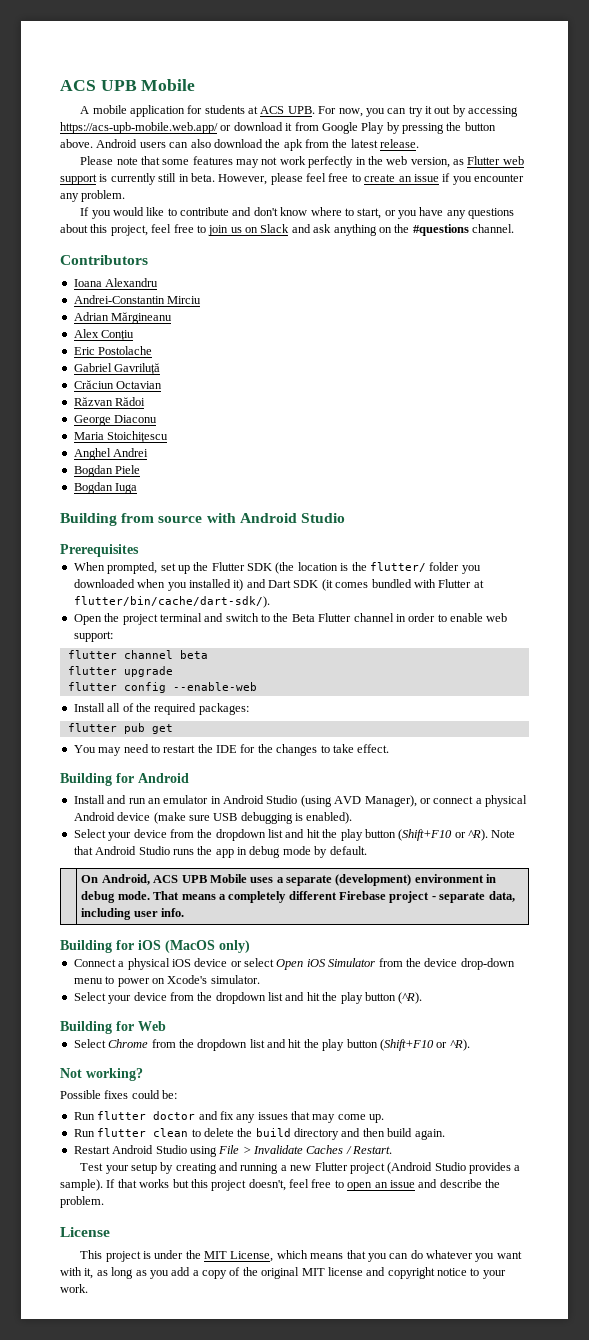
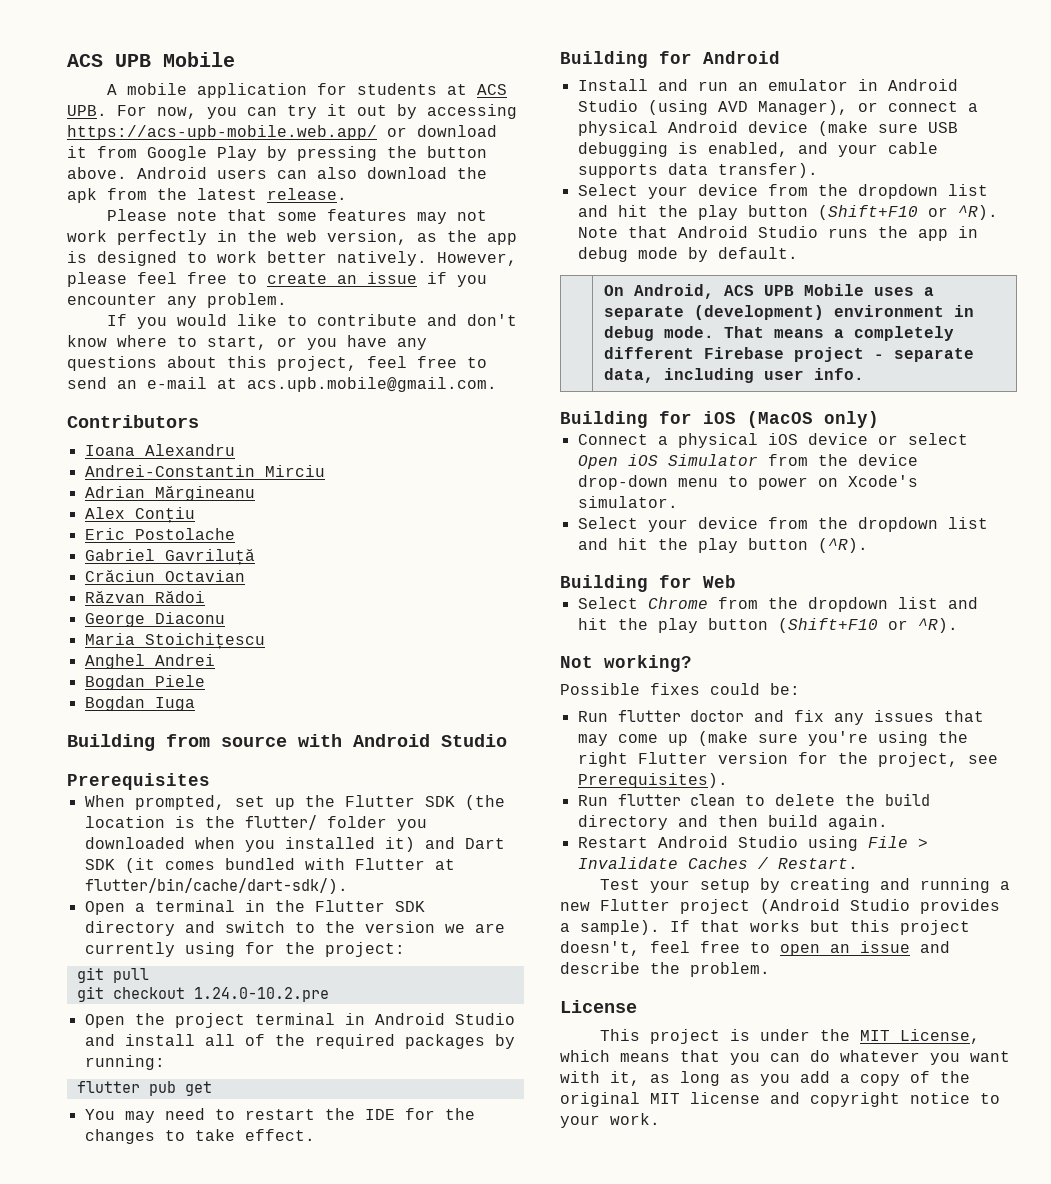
- Please note that some features may not work perfectly in the web version, as Flutter web support is currently still in beta.
+ Please note that some features may not work perfectly in the web version, as the app is designed to work better natively.
- If you would like to contribute and don't know where to start, or you have any questions about this project, feel free to join us on Slack and ask anything on the #questions channel.
+ If you would like to contribute and don't know where to start, or you have any questions about this project, feel free to send an e-mail at acs.upb.mobile@gmail.com.
- Open the project terminal and switch to the Beta Flutter channel in order to enable web support:
- flutter channel beta
- flutter upgrade
- flutter config --enable-web
- Install all of the required packages:
+ Open a terminal in the Flutter SDK directory and switch to the version we are currently using for the project:
+ git pull
+ git checkout 1.24.0-10.2.pre
+ Open the project terminal in Android Studio and install all of the required packages by running:
- Install and run an emulator in Android Studio (using AVD Manager), or connect a physical Android device (make sure USB debugging is enabled).
+ Install and run an emulator in Android Studio (using AVD Manager), or connect a physical Android device (make sure USB debugging is enabled, and your cable supports data transfer).
- Run flutter doctor and fix any issues that may come up.
+ Run flutter doctor and fix any issues that may come up (make sure you're using the right Flutter version for the project, see Prerequisites).

